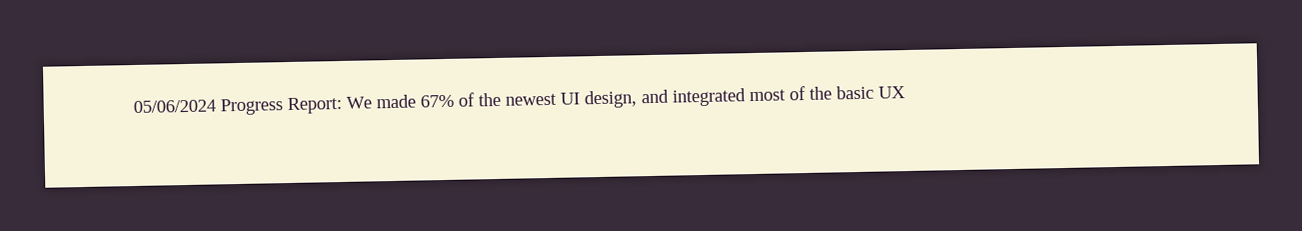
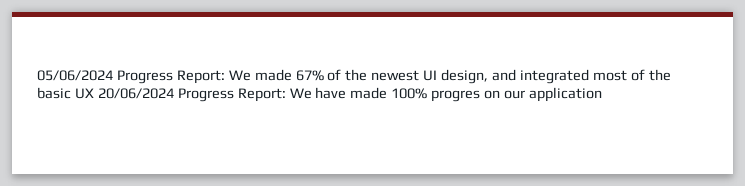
- 05/06/2024 Progress Report: We made 67% of the newest UI design, and integrated most of the basic UX
+ 05/06/2024 Progress Report: We made 67% of the newest UI design, and integrated most of the basic UX 20/06/2024 Progress Report: We have made 100% progres on our application

